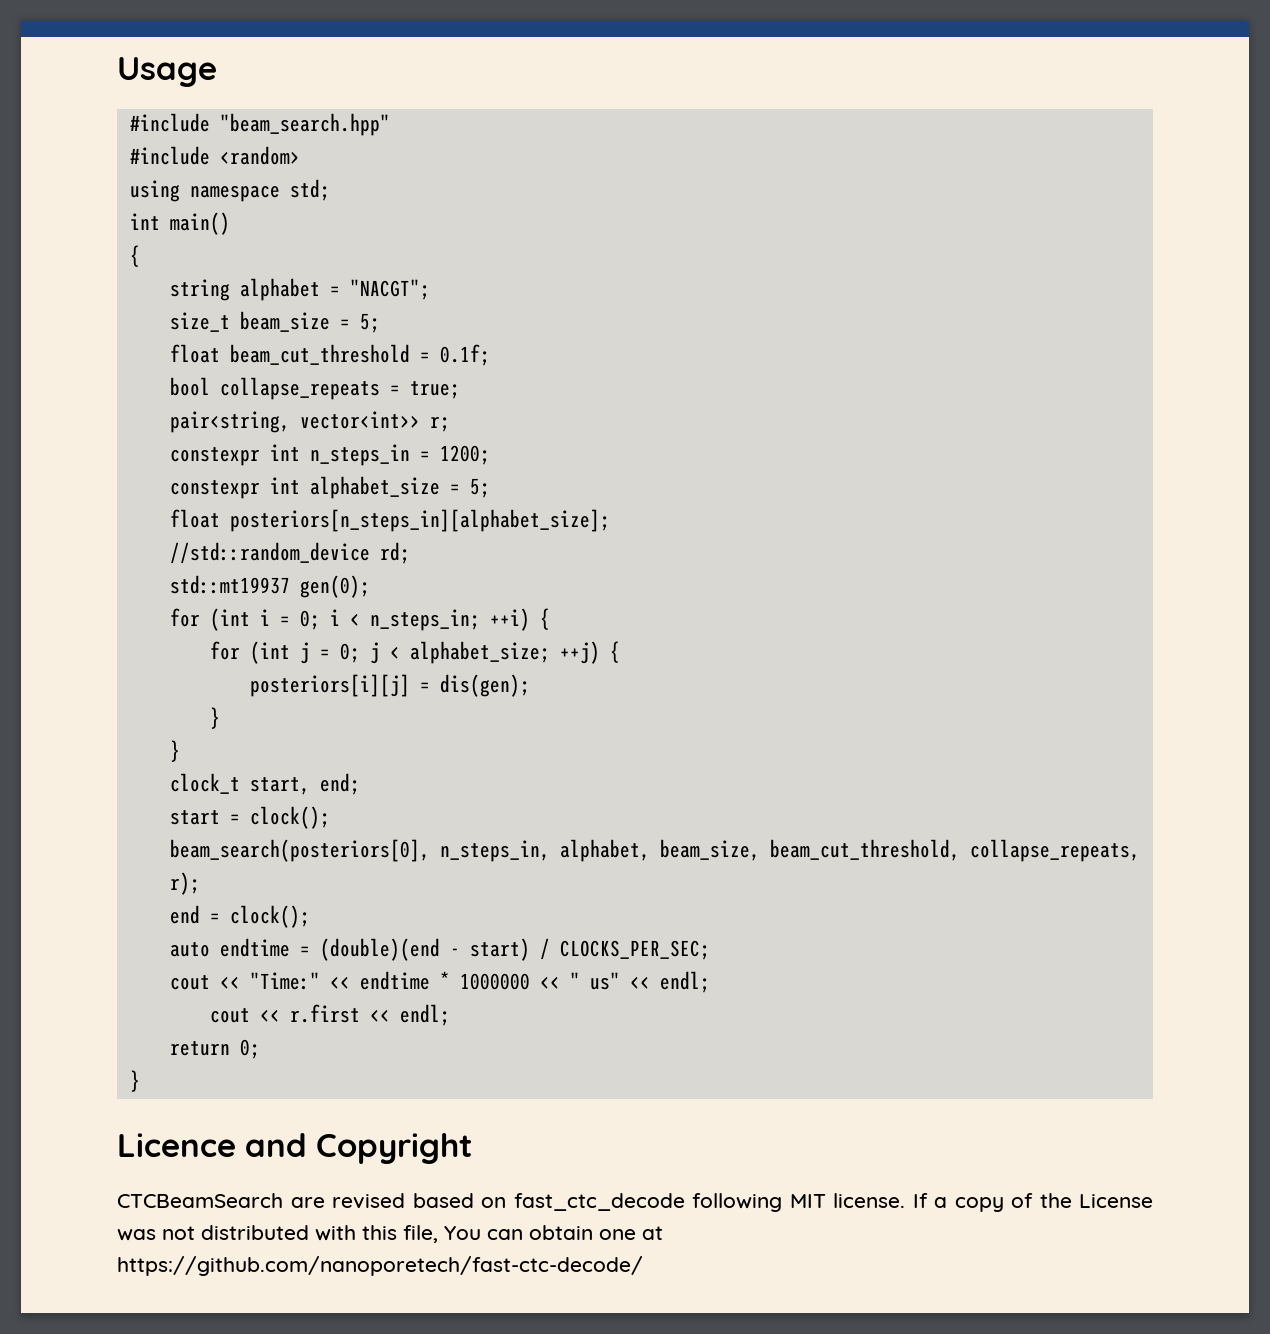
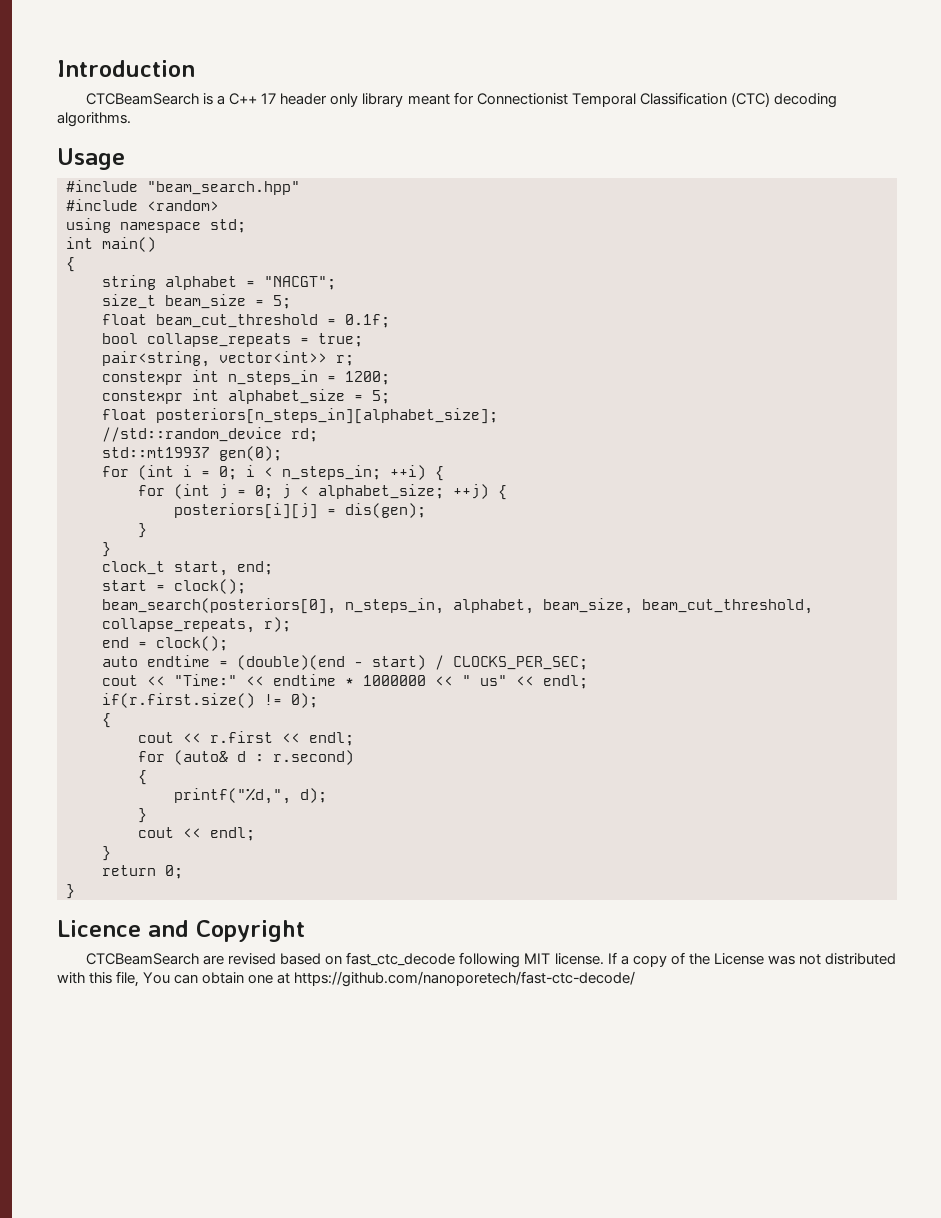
+ Introduction
+ CTCBeamSearch is a C++ 17 header only library meant for Connectionist Temporal Classification (CTC) decoding algorithms.
+ if(r.first.size() != 0);
+ {
+ for (auto& d : r.second)
+ {
+ printf("%d,", d);
+ }
+ cout << endl;
+ }

